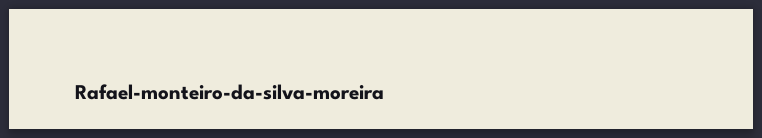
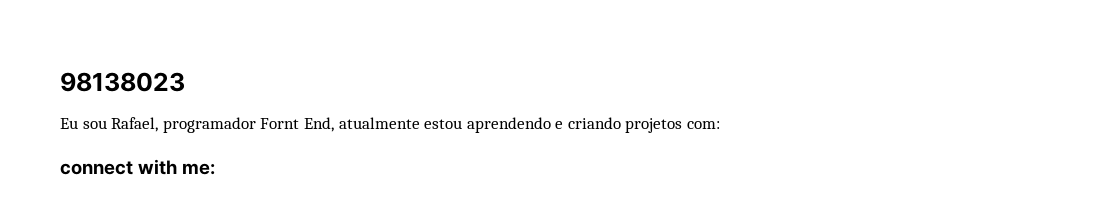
- Rafael-monteiro-da-silva-moreira
+ 98138023
+ Eu sou Rafael, programador Fornt End, atualmente estou aprendendo e criando projetos com:
+ connect with me:

